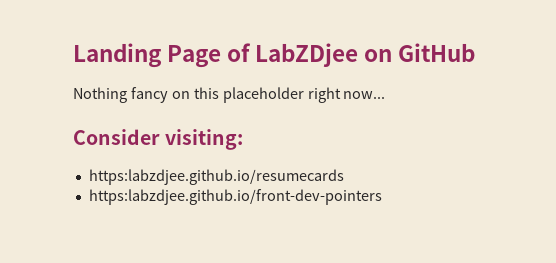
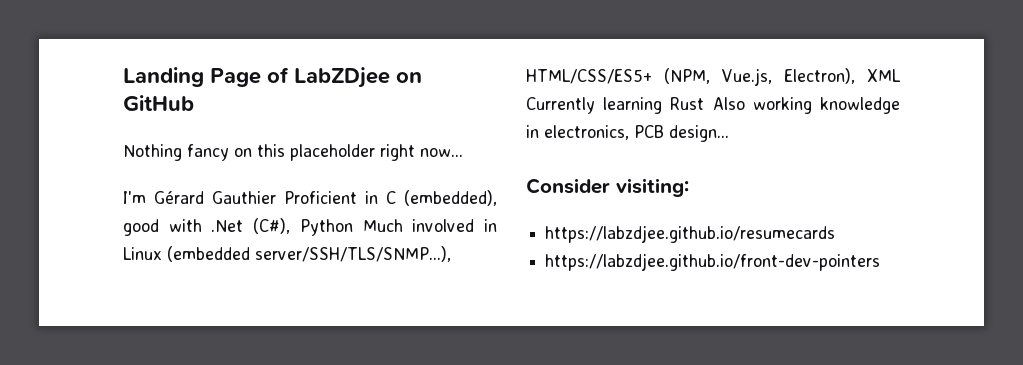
+ I'm Gérard Gauthier Proficient in C (embedded), good with .Net (C#), Python Much involved in Linux (embedded server/SSH/TLS/SNMP...), HTML/CSS/ES5+ (NPM, Vue.js, Electron), XML Currently learning Rust Also working knowledge in electronics, PCB design...
- https:labzdjee.github.io/resumecards
- https:labzdjee.github.io/front-dev-pointers
+ https://labzdjee.github.io/resumecards
+ https://labzdjee.github.io/front-dev-pointers

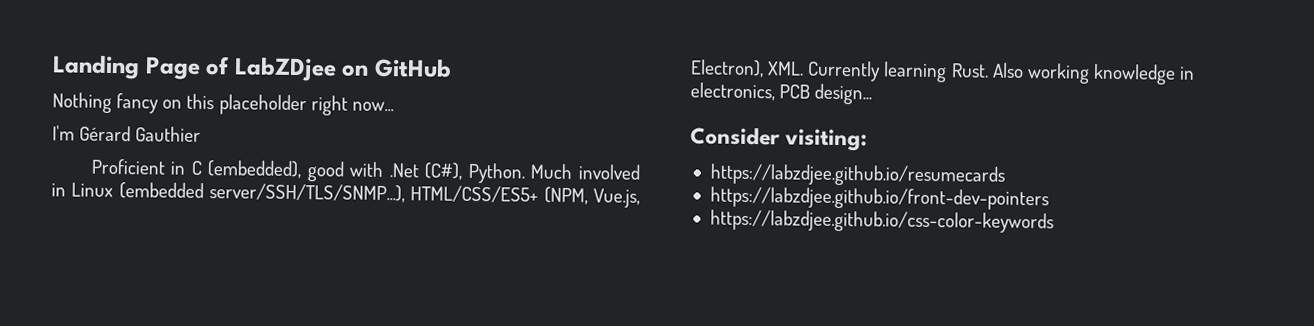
- I'm Gérard Gauthier Proficient in C (embedded), good with .Net (C#), Python Much involved in Linux (embedded server/SSH/TLS/SNMP...), HTML/CSS/ES5+ (NPM, Vue.js, Electron), XML Currently learning Rust Also working knowledge in electronics, PCB design...
+ I'm Gérard Gauthier
+ Proficient in C (embedded), good with .Net (C#), Python. Much involved in Linux (embedded server/SSH/TLS/SNMP...), HTML/CSS/ES5+ (NPM, Vue.js, Electron), XML. Currently learning Rust. Also working knowledge in electronics, PCB design...
+ https://labzdjee.github.io/css-color-keywords

